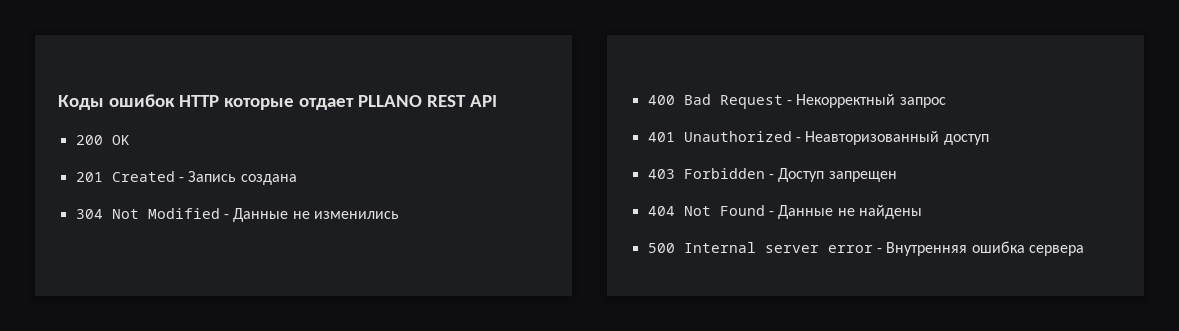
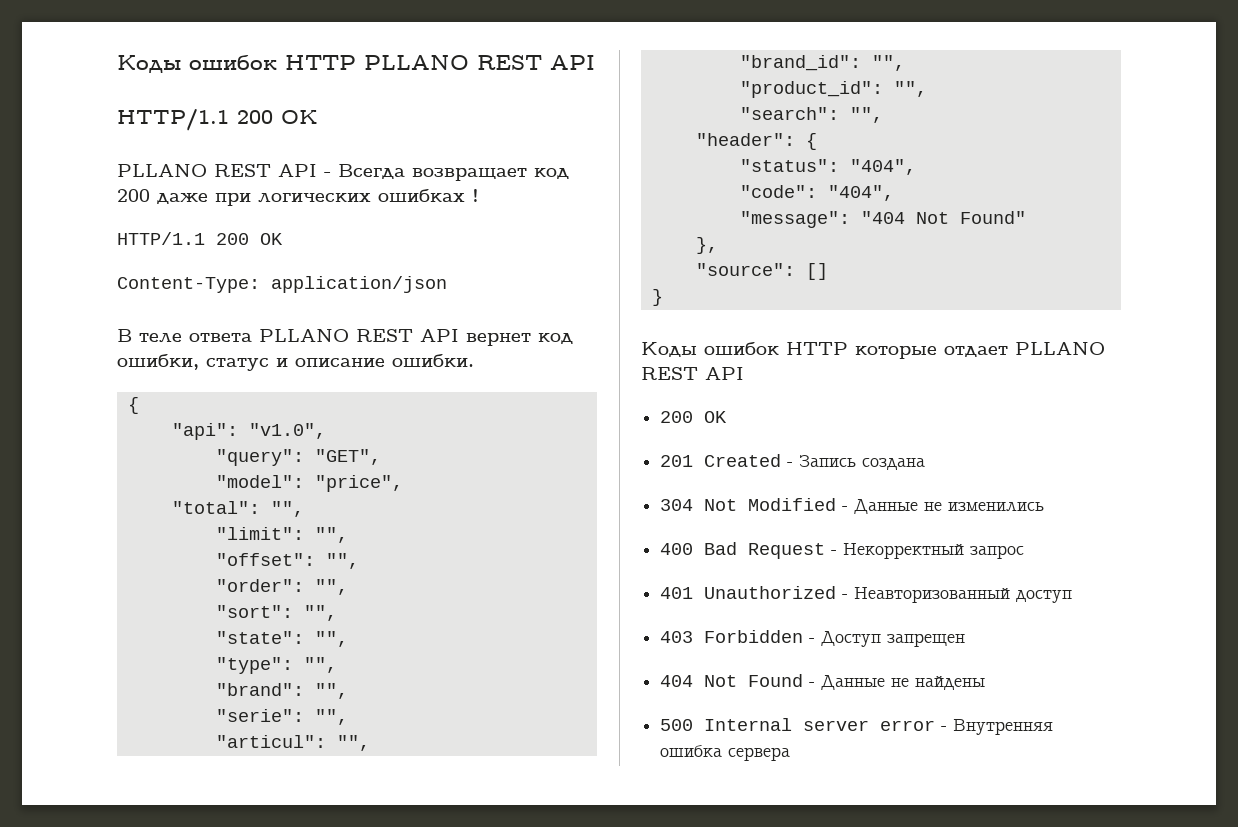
+ Коды ошибок HTTP PLLANO REST API
+ HTTP/1.1 200 OK
+ PLLANO REST API - Всегда возвращает код 200 даже при логических ошибках !
+ HTTP/1.1 200 OK
+ Content-Type: application/json
+ В теле ответа PLLANO REST API вернет код ошибки, статус и описание ошибки.
+ {
+ "api": "v1.0",
+ "query": "GET",
+ "model": "price",
+ "total": "",
+ "limit": "",
+ "offset": "",
+ "order": "",
+ "sort": "",
+ "state": "",
+ "type": "",
+ "brand": "",
+ "serie": "",
+ "articul": "",
+ "brand_id": "",
+ "product_id": "",
+ "search": "",
+ "header": {
+ "status": "404",
+ "code": "404",
+ "message": "404 Not Found"
+ },
+ "source": []
+ }

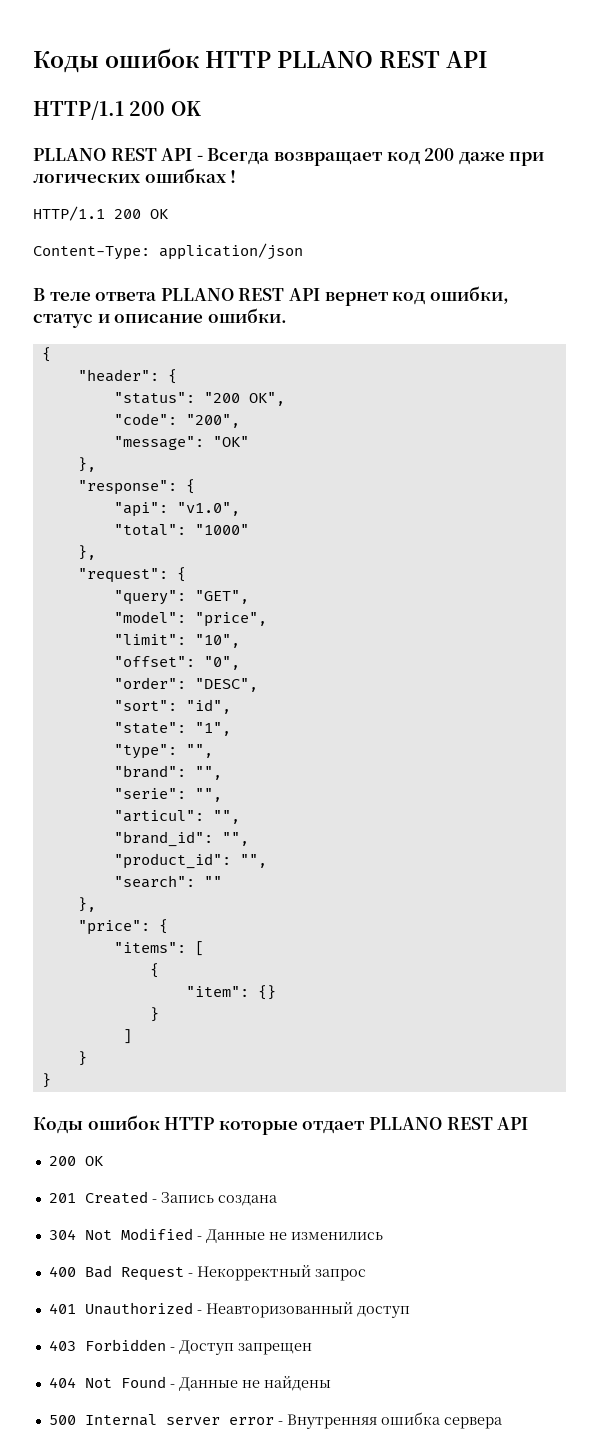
+ "header": {
+ "status": "200 OK",
+ "code": "200",
+ "message": "OK"
+ },
+ "response": {
  "api": "v1.0",
+ "total": "1000"
+ },
+ "request": {
- "total": "",
- "limit": "",
+ "limit": "10",
- "offset": "",
+ "offset": "0",
- "order": "",
+ "order": "DESC",
- "sort": "",
+ "sort": "id",
- "state": "",
+ "state": "1",
- "search": "",
- "header": {
- "status": "404",
- "code": "404",
- "message": "404 Not Found"
+ "search": ""
  },
- "source": []
+ "price": {
+ "items": [
+ {
+ "item": {}
+ }
+ ]
+ }

